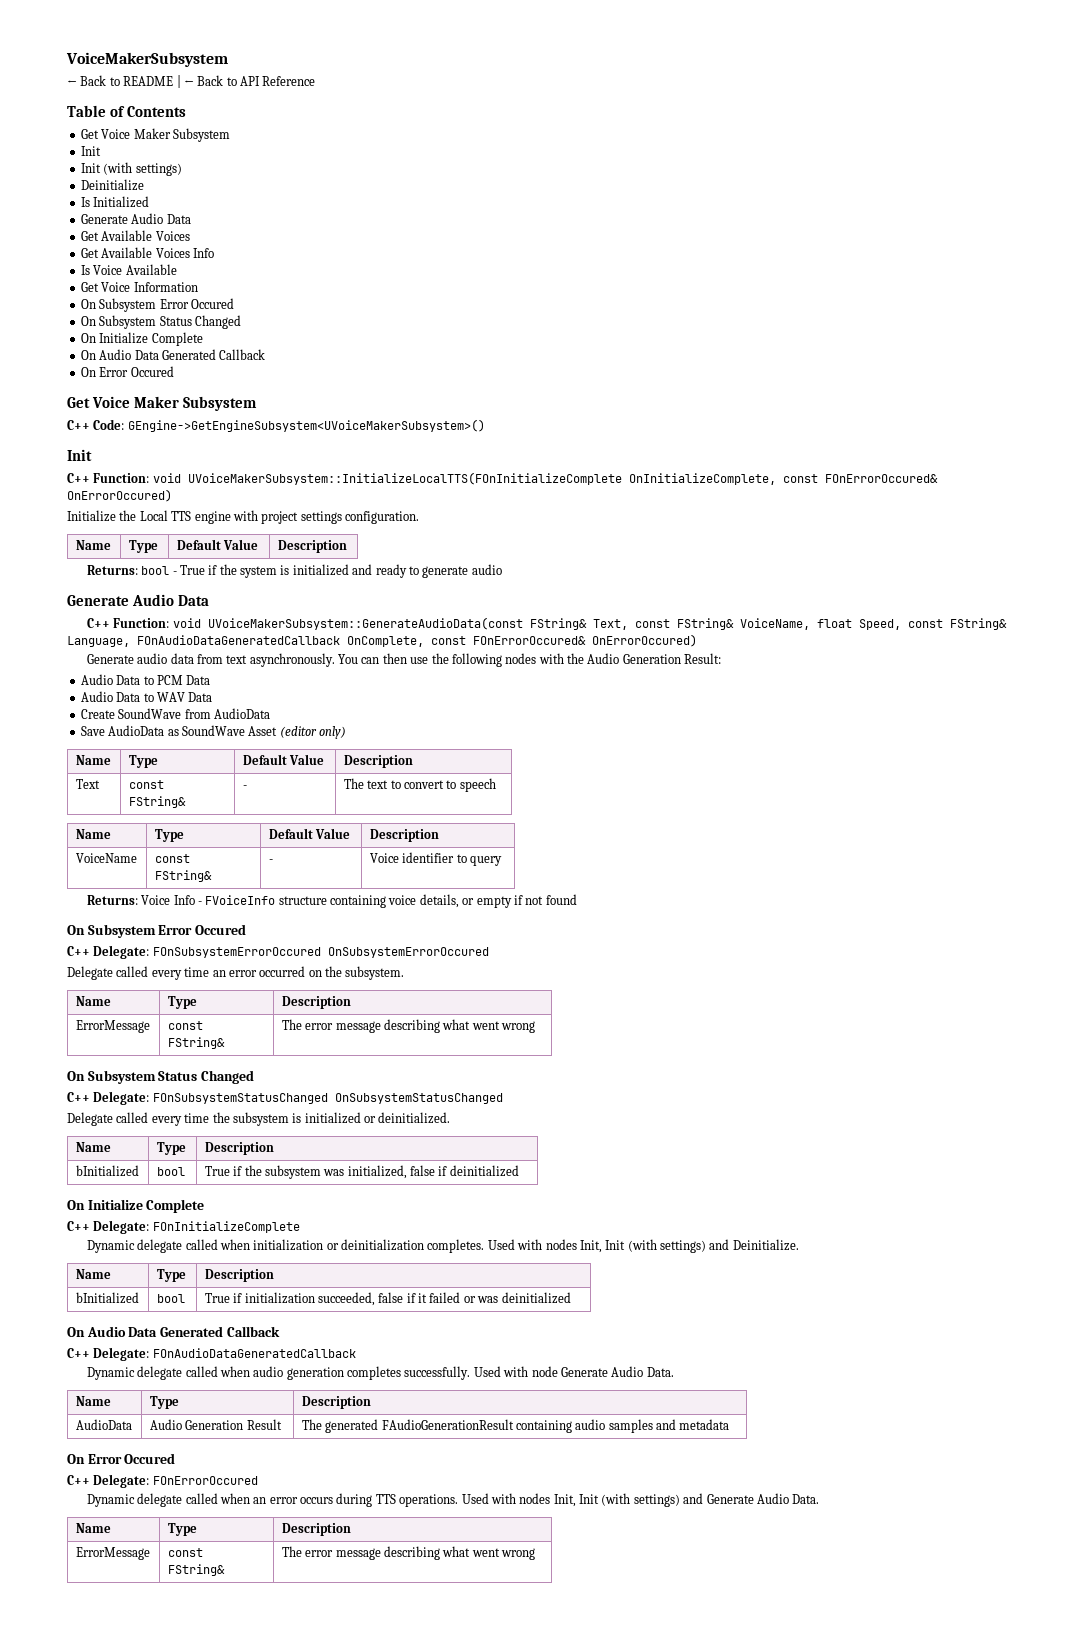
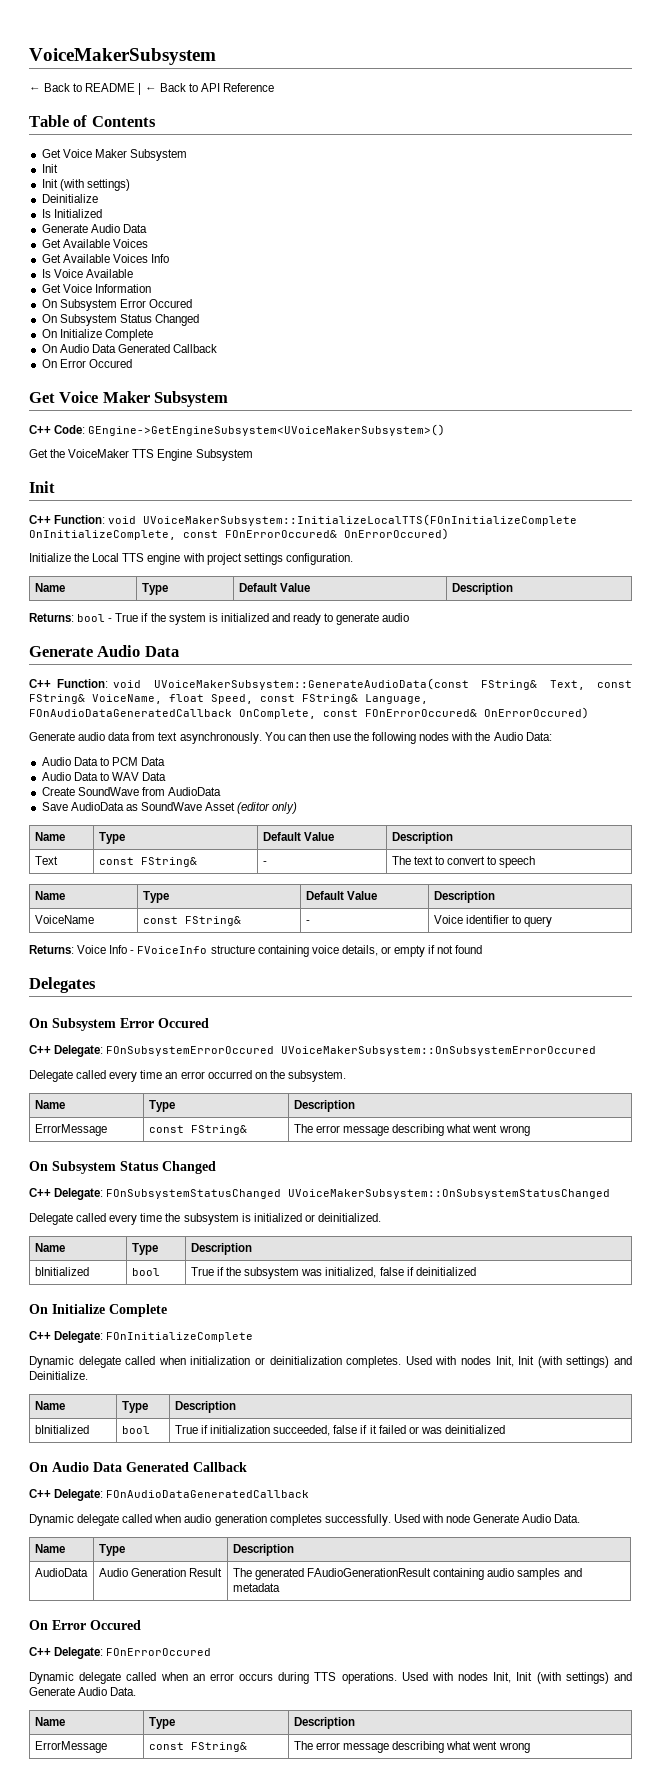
+ Get the VoiceMaker TTS Engine Subsystem
- You can then use the following nodes with the Audio Generation Result:
+ You can then use the following nodes with the Audio Data:
+ Delegates
- C++ Delegate: FOnSubsystemErrorOccured OnSubsystemErrorOccured
+ C++ Delegate: FOnSubsystemErrorOccured UVoiceMakerSubsystem::OnSubsystemErrorOccured
- C++ Delegate: FOnSubsystemStatusChanged OnSubsystemStatusChanged
+ C++ Delegate: FOnSubsystemStatusChanged UVoiceMakerSubsystem::OnSubsystemStatusChanged

